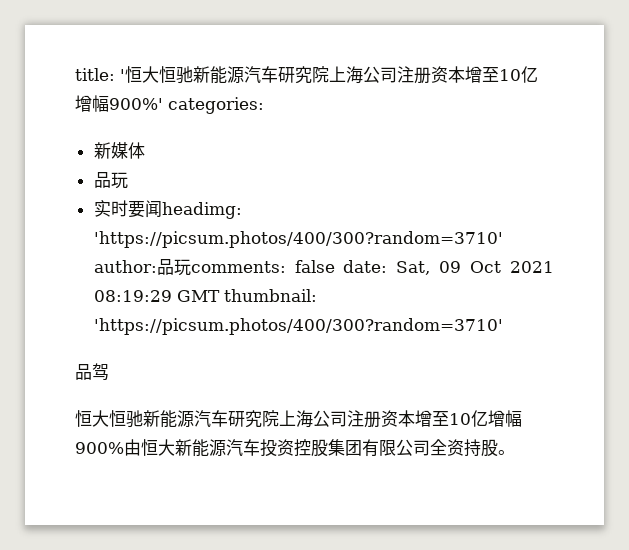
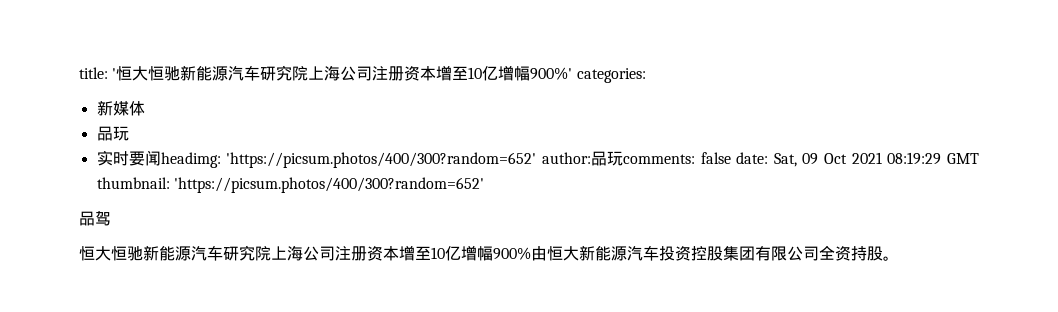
- 实时要闻headimg: 'https://picsum.photos/400/300?random=3710' author:品玩comments: false date: Sat, 09 Oct 2021 08:19:29 GMT thumbnail: 'https://picsum.photos/400/300?random=3710'
+ 实时要闻headimg: 'https://picsum.photos/400/300?random=652' author:品玩comments: false date: Sat, 09 Oct 2021 08:19:29 GMT thumbnail: 'https://picsum.photos/400/300?random=652'

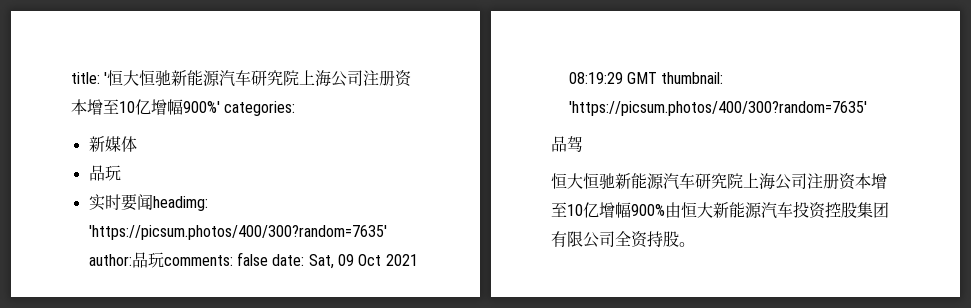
- 实时要闻headimg: 'https://picsum.photos/400/300?random=652' author:品玩comments: false date: Sat, 09 Oct 2021 08:19:29 GMT thumbnail: 'https://picsum.photos/400/300?random=652'
+ 实时要闻headimg: 'https://picsum.photos/400/300?random=7635' author:品玩comments: false date: Sat, 09 Oct 2021 08:19:29 GMT thumbnail: 'https://picsum.photos/400/300?random=7635'

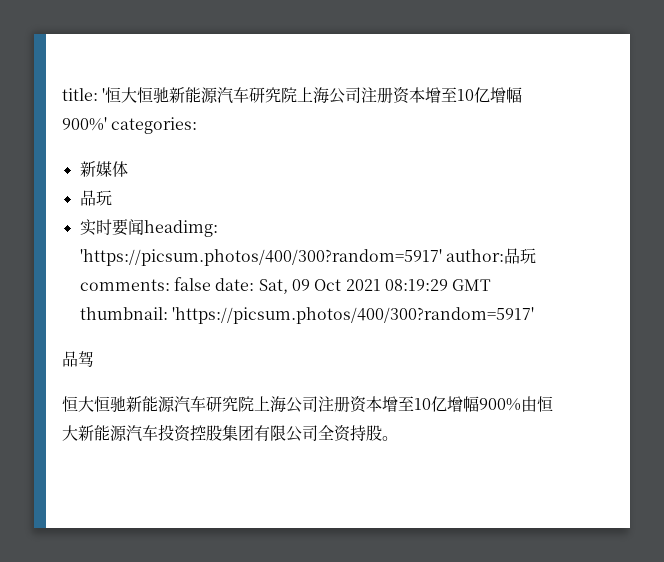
- 实时要闻headimg: 'https://picsum.photos/400/300?random=7635' author:品玩comments: false date: Sat, 09 Oct 2021 08:19:29 GMT thumbnail: 'https://picsum.photos/400/300?random=7635'
+ 实时要闻headimg: 'https://picsum.photos/400/300?random=5917' author:品玩comments: false date: Sat, 09 Oct 2021 08:19:29 GMT thumbnail: 'https://picsum.photos/400/300?random=5917'

